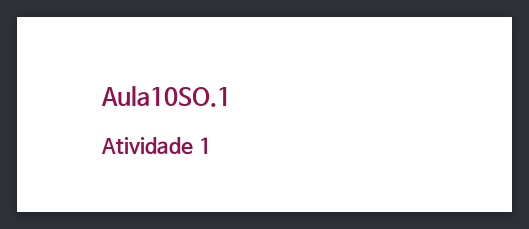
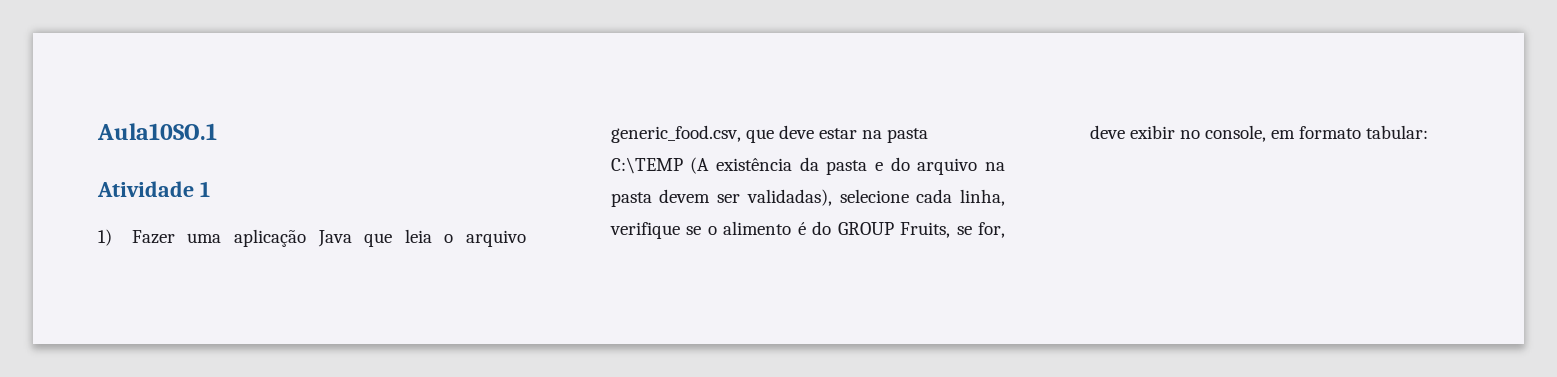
+ 1) Fazer uma aplicação Java que leia o arquivo generic_food.csv, que deve estar na pasta C:\TEMP (A existência da pasta e do arquivo na pasta devem ser validadas), selecione cada linha, verifique se o alimento é do GROUP Fruits, se for, deve exibir no console, em formato tabular:

